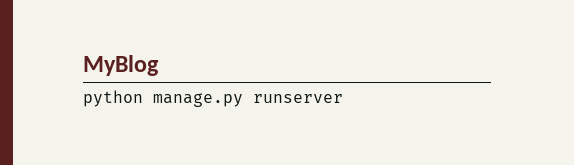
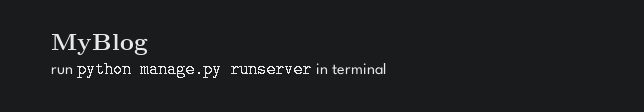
- python manage.py runserver
+ run python manage.py runserver in terminal

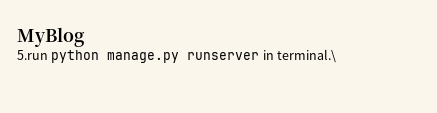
- run python manage.py runserver in terminal
+ 5.run python manage.py runserver in terminal.\

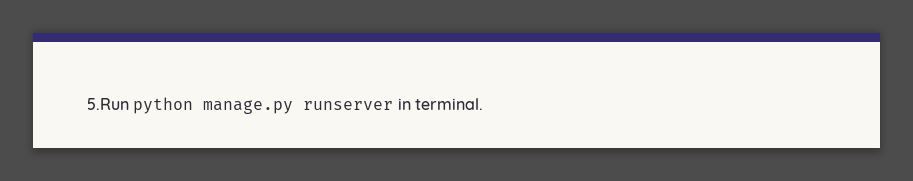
- MyBlog
- 5.run python manage.py runserver in terminal.\
+ 5.Run python manage.py runserver in terminal.

